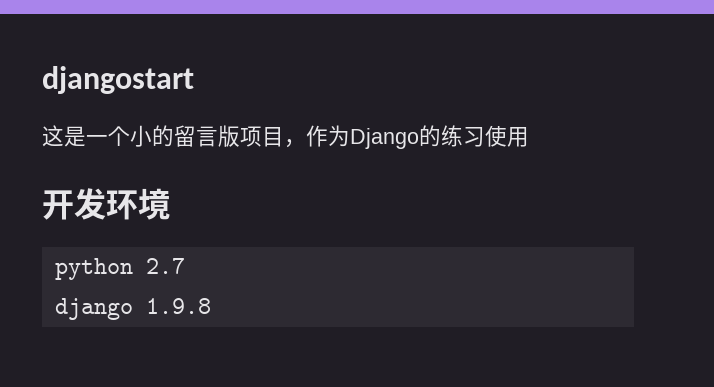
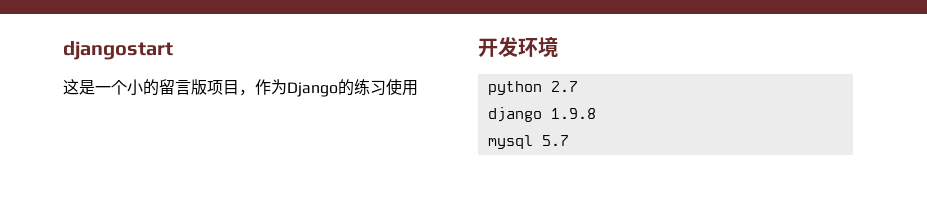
+ mysql 5.7

